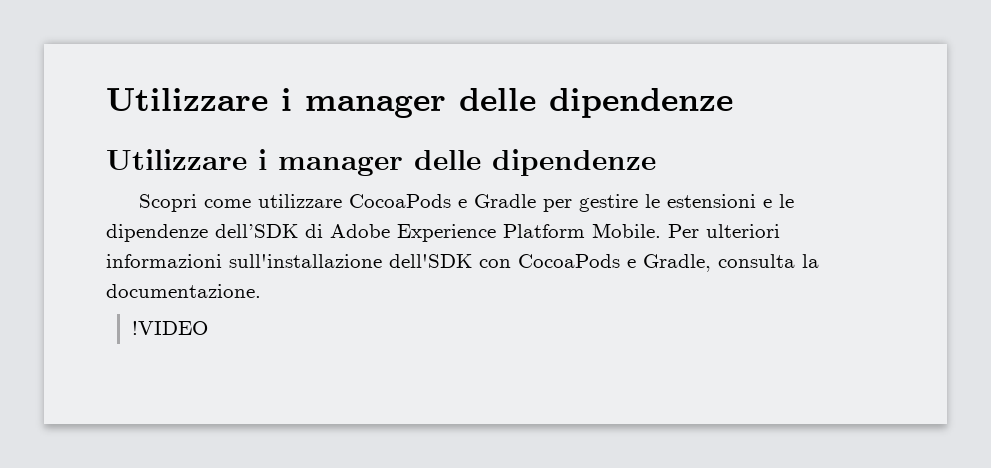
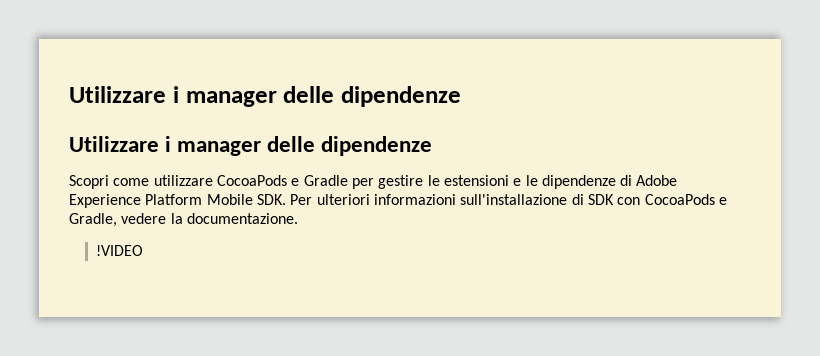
- Scopri come utilizzare CocoaPods e Gradle per gestire le estensioni e le dipendenze dell’SDK di Adobe Experience Platform Mobile. Per ulteriori informazioni sull'installazione dell'SDK con CocoaPods e Gradle, consulta la documentazione.
+ Scopri come utilizzare CocoaPods e Gradle per gestire le estensioni e le dipendenze di Adobe Experience Platform Mobile SDK. Per ulteriori informazioni sull'installazione di SDK con CocoaPods e Gradle, vedere la documentazione.

